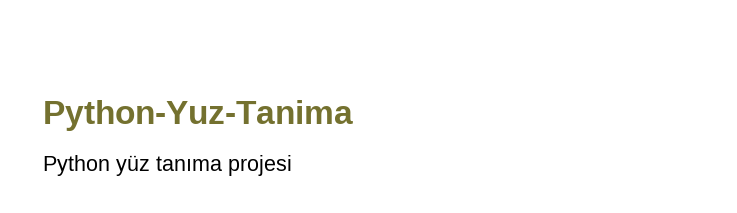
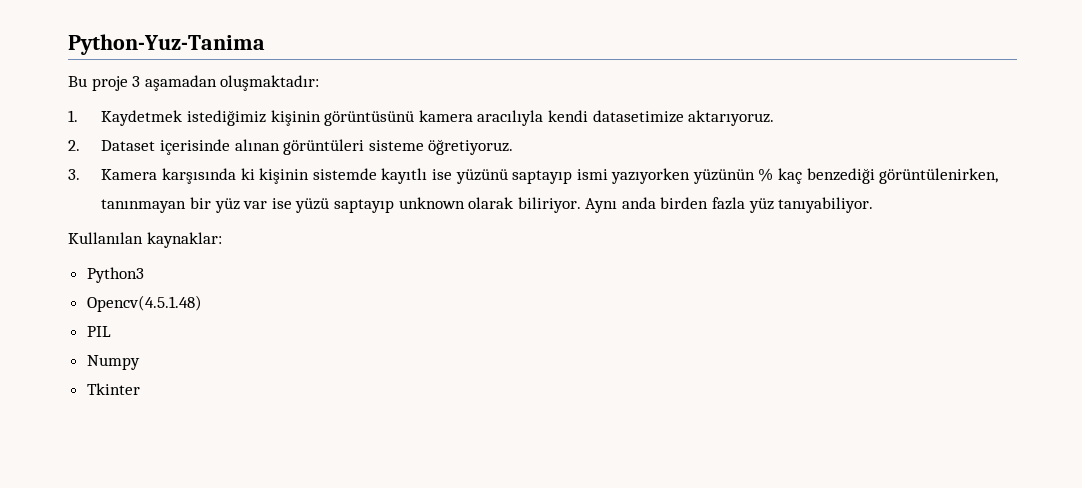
- Python yüz tanıma projesi
+ Bu proje 3 aşamadan oluşmaktadır:
+ 1. Kaydetmek istediğimiz kişinin görüntüsünü kamera aracılıyla kendi datasetimize aktarıyoruz.
+ 2. Dataset içerisinde alınan görüntüleri sisteme öğretiyoruz.
+ 3. Kamera karşısında ki kişinin sistemde kayıtlı ise yüzünü saptayıp ismi yazıyorken yüzünün % kaç benzediği görüntülenirken, tanınmayan bir yüz var ise yüzü saptayıp unknown olarak biliriyor. Aynı anda birden fazla yüz tanıyabiliyor.
+ Kullanılan kaynaklar:
+ Python3
+ Opencv(4.5.1.48)
+ PIL
+ Numpy
+ Tkinter

